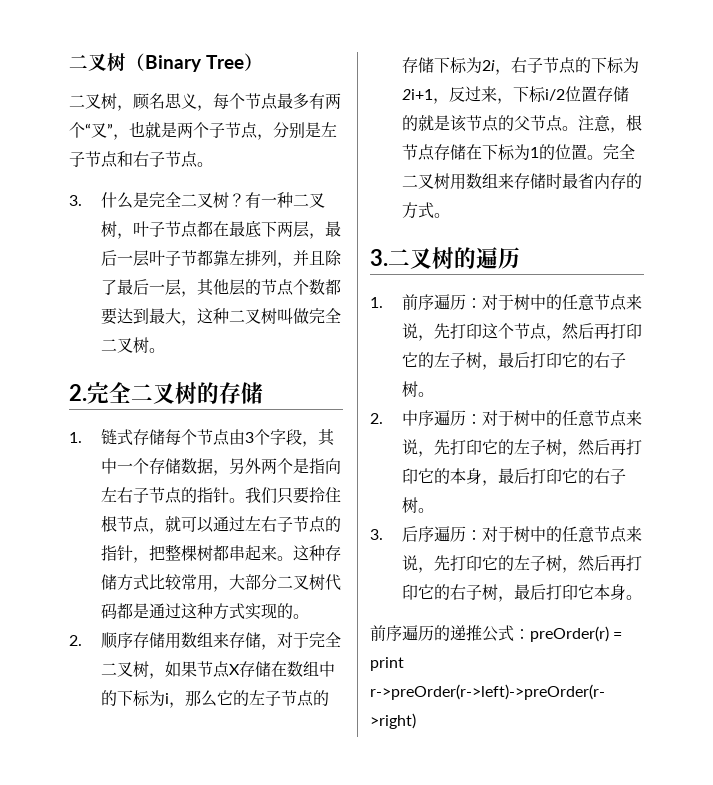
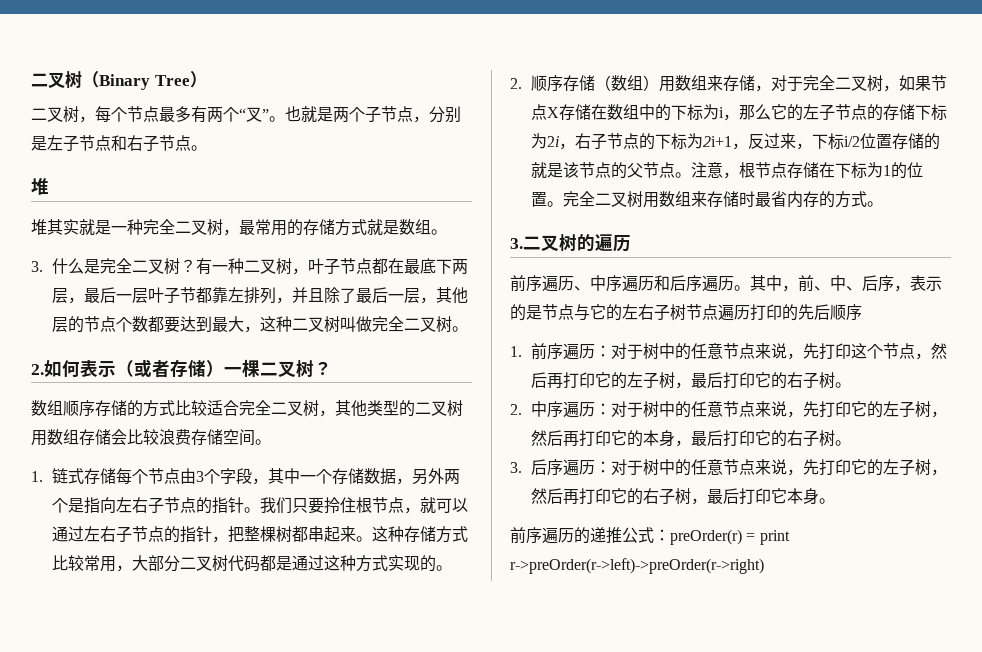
- 二叉树，顾名思义，每个节点最多有两个“叉”，也就是两个子节点，分别是左子节点和右子节点。
+ 二叉树，每个节点最多有两个“叉”。也就是两个子节点，分别是左子节点和右子节点。
+ 堆
+ 堆其实就是一种完全二叉树，最常用的存储方式就是数组。
- 2.完全二叉树的存储
+ 2.如何表示（或者存储）一棵二叉树？
+ 数组顺序存储的方式比较适合完全二叉树，其他类型的二叉树用数组存储会比较浪费存储空间。
- 2.顺序存储用数组来存储，对于完全二叉树，如果节点X存储在数组中的下标为i，那么它的左子节点的存储下标为2i，右子节点的下标为2i+1，反过来，下标i/2位置存储的就是该节点的父节点。
+ 2.顺序存储（数组）用数组来存储，对于完全二叉树，如果节点X存储在数组中的下标为i，那么它的左子节点的存储下标为2i，右子节点的下标为2i+1，反过来，下标i/2位置存储的就是该节点的父节点。
+ 前序遍历、中序遍历和后序遍历。其中，前、中、后序，表示的是节点与它的左右子树节点遍历打印的先后顺序

